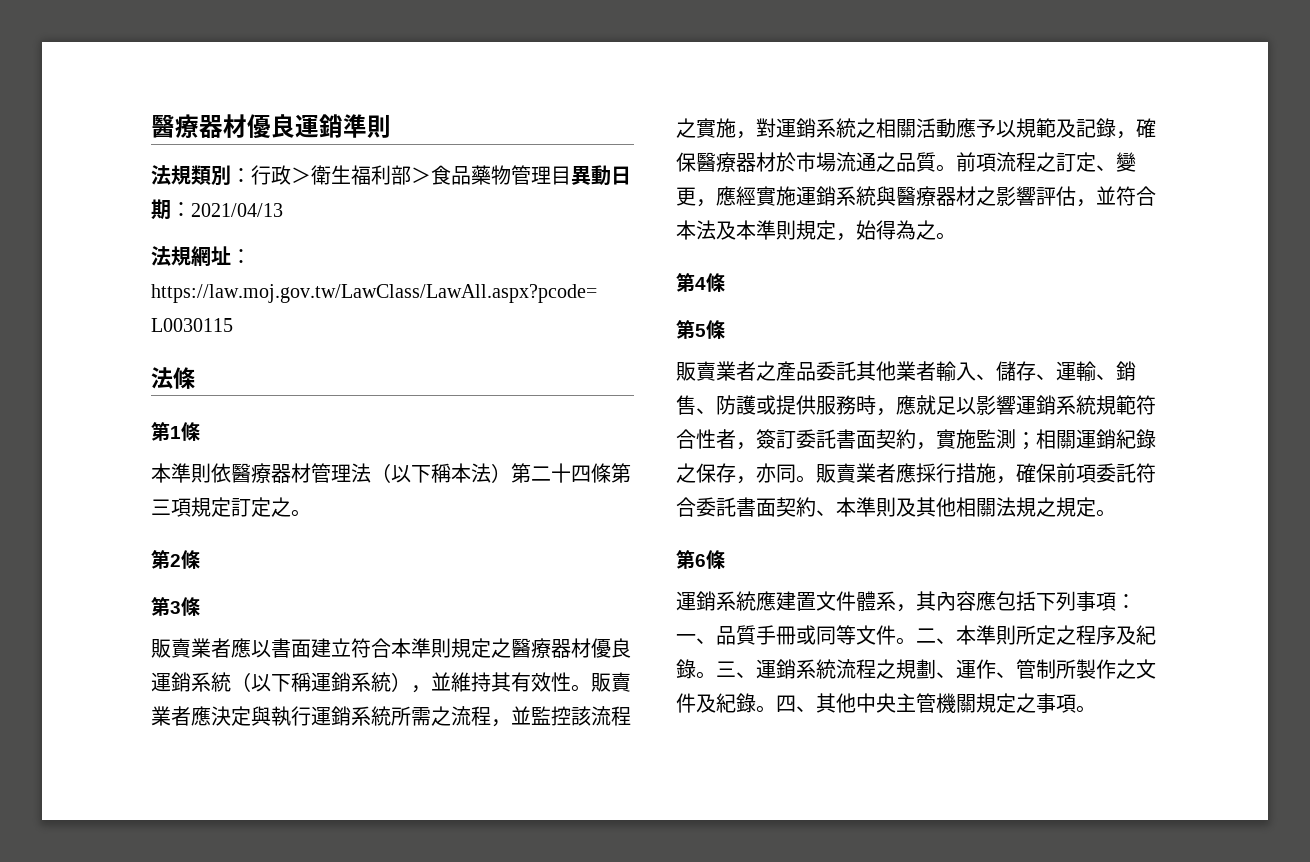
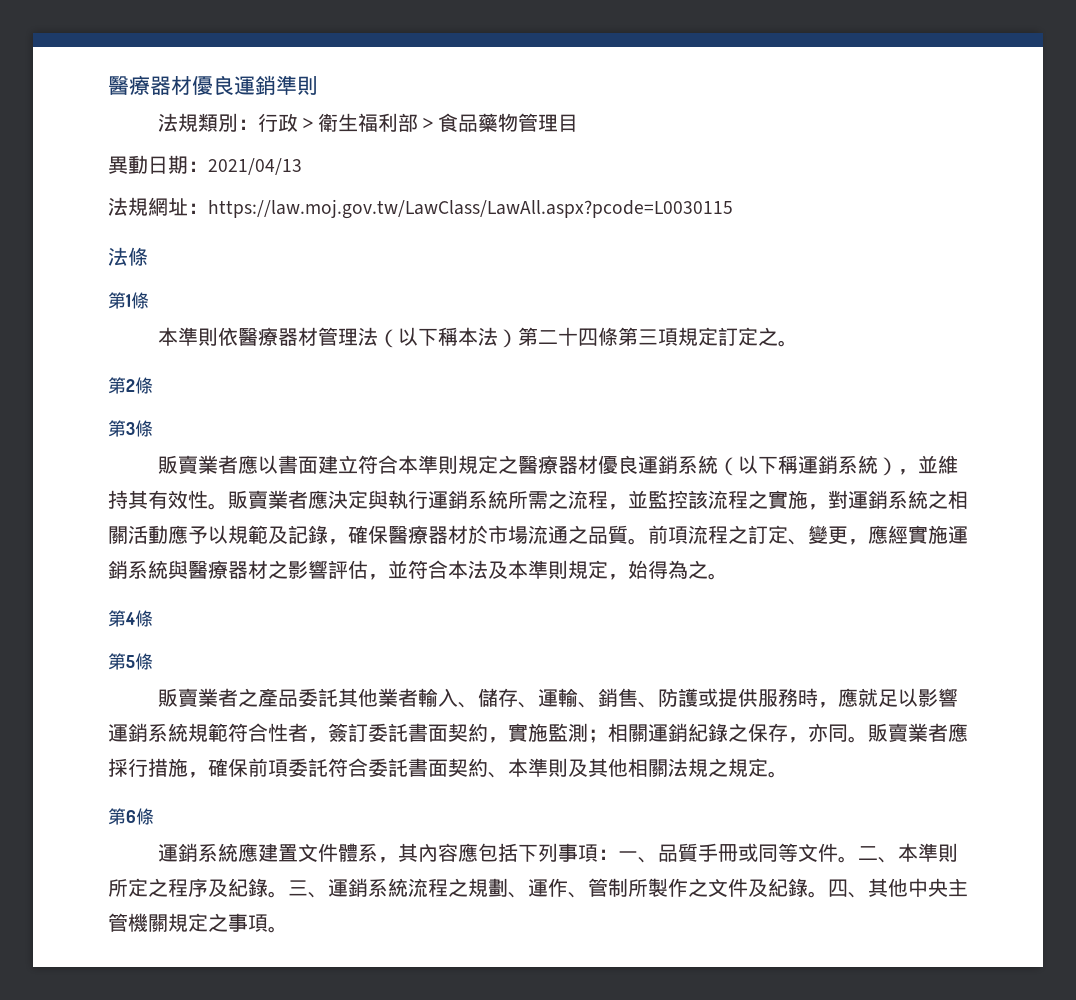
- 法規類別：行政＞衛生福利部＞食品藥物管理目異動日期：2021/04/13
+ 法規類別：行政＞衛生福利部＞食品藥物管理目
+ 異動日期：2021/04/13

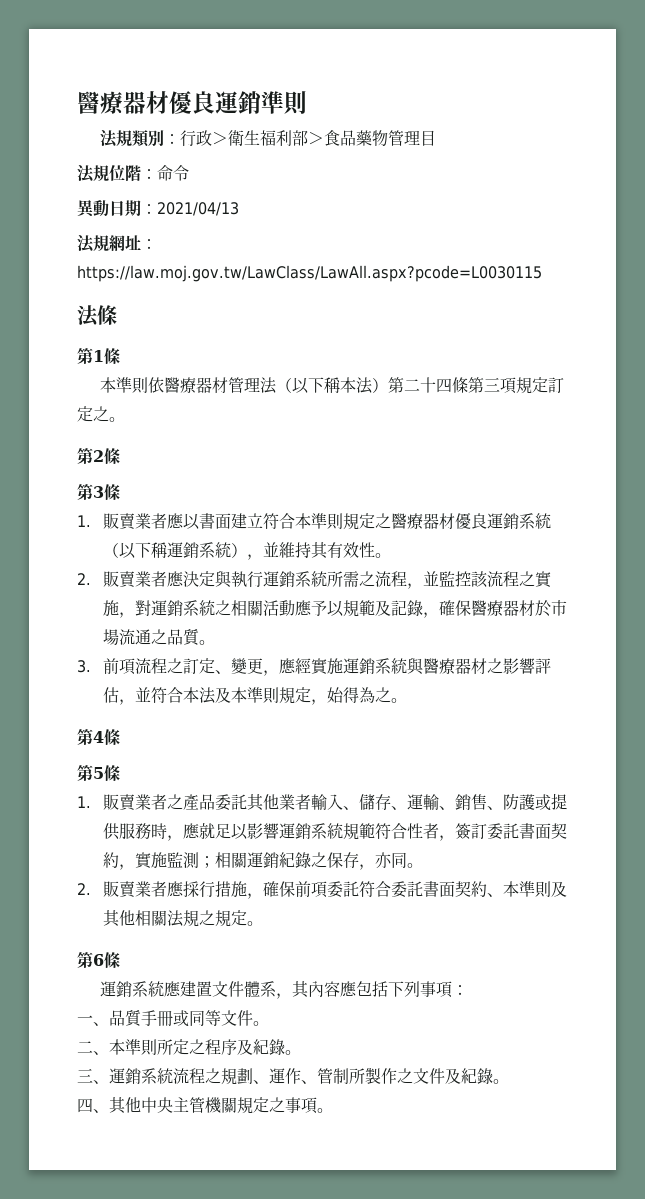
+ 法規位階：命令
- 販賣業者應以書面建立符合本準則規定之醫療器材優良運銷系統（以下稱運銷系統），並維持其有效性。販賣業者應決定與執行運銷系統所需之流程，並監控該流程之實施，對運銷系統之相關活動應予以規範及記錄，確保醫療器材於市場流通之品質。前項流程之訂定、變更，應經實施運銷系統與醫療器材之影響評估，並符合本法及本準則規定，始得為之。
+ 1.販賣業者應以書面建立符合本準則規定之醫療器材優良運銷系統（以下稱運銷系統），並維持其有效性。
+ 2.販賣業者應決定與執行運銷系統所需之流程，並監控該流程之實施，對運銷系統之相關活動應予以規範及記錄，確保醫療器材於市場流通之品質。
+ 3.前項流程之訂定、變更，應經實施運銷系統與醫療器材之影響評估，並符合本法及本準則規定，始得為之。
- 販賣業者之產品委託其他業者輸入、儲存、運輸、銷售、防護或提供服務時，應就足以影響運銷系統規範符合性者，簽訂委託書面契約，實施監測；相關運銷紀錄之保存，亦同。販賣業者應採行措施，確保前項委託符合委託書面契約、本準則及其他相關法規之規定。
+ 1.販賣業者之產品委託其他業者輸入、儲存、運輸、銷售、防護或提供服務時，應就足以影響運銷系統規範符合性者，簽訂委託書面契約，實施監測；相關運銷紀錄之保存，亦同。
+ 2.販賣業者應採行措施，確保前項委託符合委託書面契約、本準則及其他相關法規之規定。
- 運銷系統應建置文件體系，其內容應包括下列事項：一、品質手冊或同等文件。二、本準則所定之程序及紀錄。三、運銷系統流程之規劃、運作、管制所製作之文件及紀錄。四、其他中央主管機關規定之事項。
+ 運銷系統應建置文件體系，其內容應包括下列事項：
+ 一、品質手冊或同等文件。
+ 二、本準則所定之程序及紀錄。
+ 三、運銷系統流程之規劃、運作、管制所製作之文件及紀錄。
+ 四、其他中央主管機關規定之事項。

